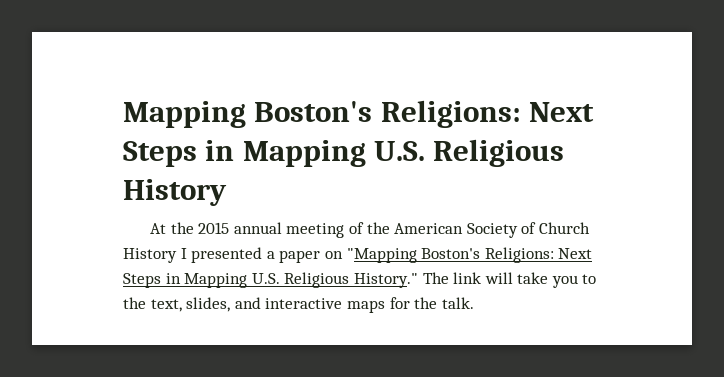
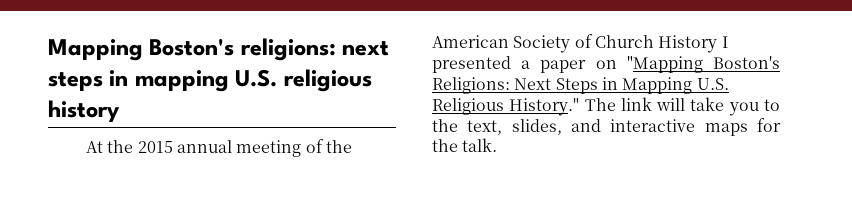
- Mapping Boston's Religions: Next Steps in Mapping U.S. Religious History
+ Mapping Boston's religions: next steps in mapping U.S. religious history

